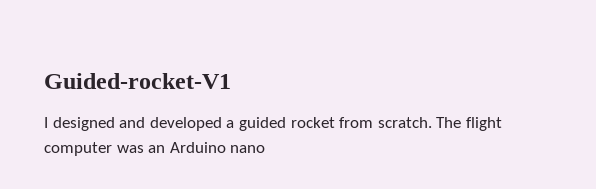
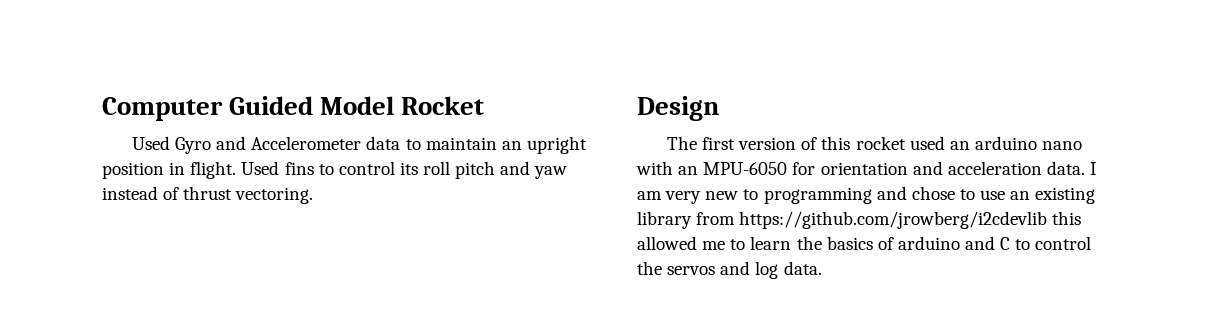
- Guided-rocket-V1
- I designed and developed a guided rocket from scratch. The flight computer was an Arduino nano
+ Computer Guided Model Rocket
+ Used Gyro and Accelerometer data to maintain an upright position in flight. Used fins to control its roll pitch and yaw instead of thrust vectoring.
+ Design
+ The first version of this rocket used an arduino nano with an MPU-6050 for orientation and acceleration data. I am very new to programming and chose to use an existing library from https://github.com/jrowberg/i2cdevlib this allowed me to learn the basics of arduino and C to control the servos and log data.

